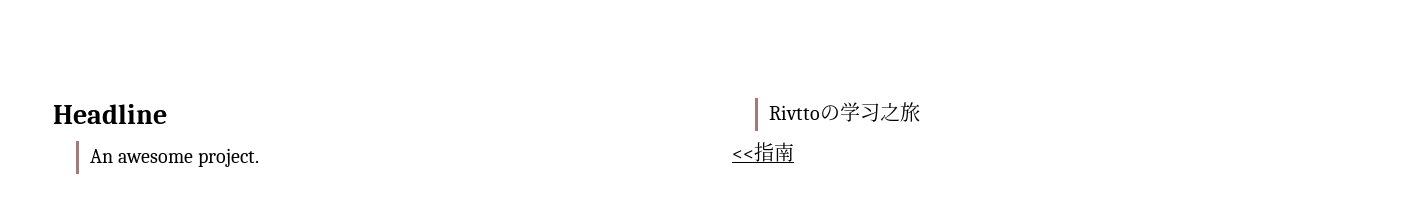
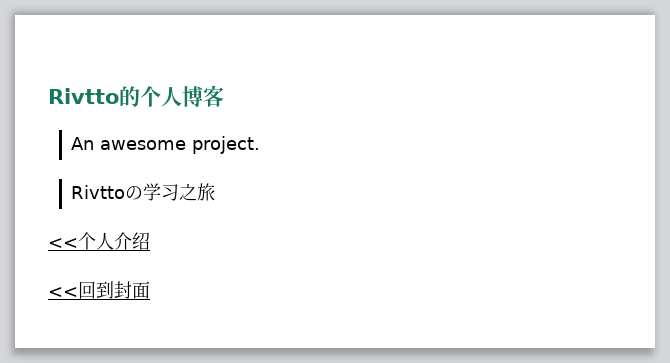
- Headline
+ Rivtto的个人博客
- <<指南
+ <<个人介绍
+ <<回到封面

